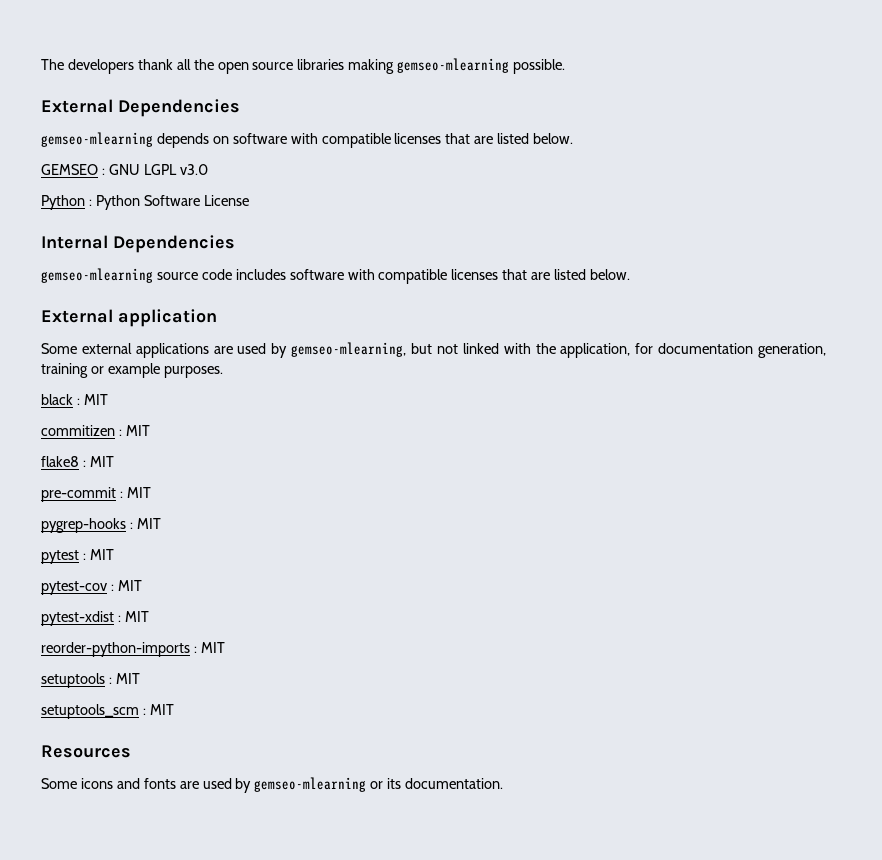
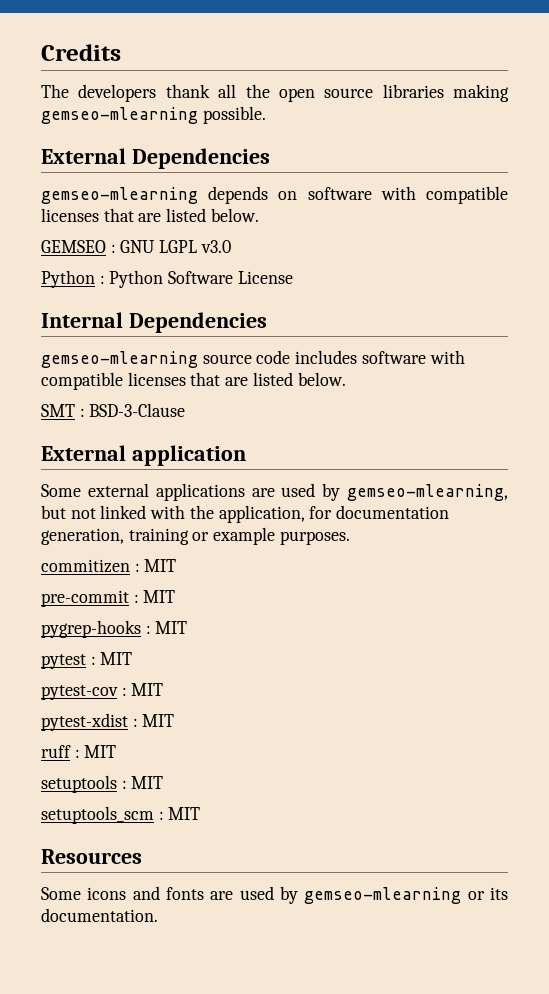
+ Credits
+ SMT : BSD-3-Clause
- black : MIT
- flake8 : MIT
- reorder-python-imports : MIT
+ ruff : MIT

